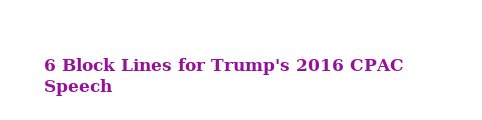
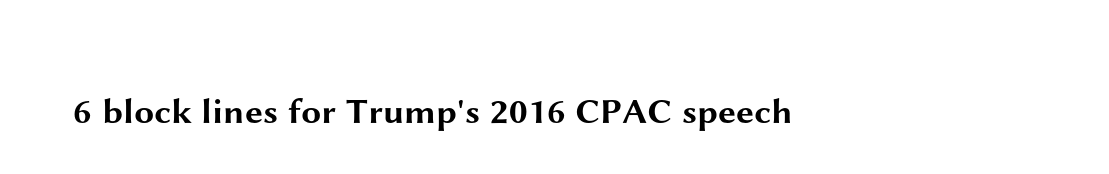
- 6 Block Lines for Trump's 2016 CPAC Speech
+ 6 block lines for Trump's 2016 CPAC speech

